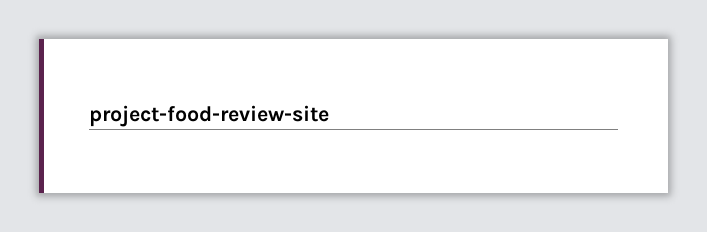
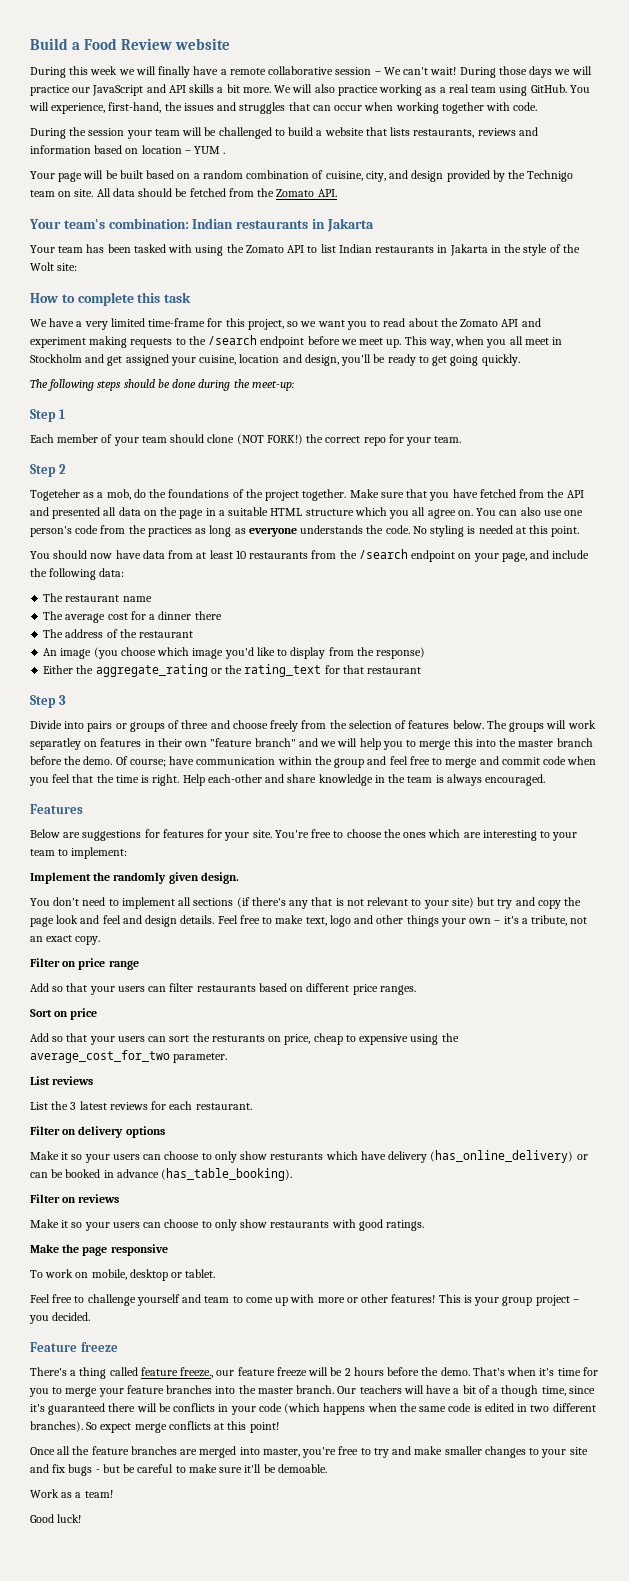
- project-food-review-site
+ Build a Food Review website
+ During this week we will finally have a remote collaborative session – We can't wait! During those days we will practice our JavaScript and API skills a bit more. We will also practice working as a real team using GitHub. You will experience, first-hand, the issues and struggles that can occur when working together with code.
+ During the session your team will be challenged to build a website that lists restaurants, reviews and information based on location – YUM .
+ Your page will be built based on a random combination of cuisine, city, and design provided by the Technigo team on site. All data should be fetched from the Zomato API.
+ Your team's combination: Indian restaurants in Jakarta
+ Your team has been tasked with using the Zomato API to list Indian restaurants in Jakarta in the style of the Wolt site:
+ How to complete this task
+ We have a very limited time-frame for this project, so we want you to read about the Zomato API and experiment making requests to the /search endpoint before we meet up. This way, when you all meet in Stockholm and get assigned your cuisine, location and design, you'll be ready to get going quickly.
+ The following steps should be done during the meet-up:
+ Step 1
+ Each member of your team should clone (NOT FORK!) the correct repo for your team.
+ Step 2
+ Togeteher as a mob, do the foundations of the project together. Make sure that you have fetched from the API and presented all data on the page in a suitable HTML structure which you all agree on. You can also use one person's code from the practices as long as everyone understands the code. No styling is needed at this point.
+ You should now have data from at least 10 restaurants from the /search endpoint on your page, and include the following data:
+ The restaurant name
+ The average cost for a dinner there
+ The address of the restaurant
+ An image (you choose which image you'd like to display from the response)
+ Either the aggregate_rating or the rating_text for that restaurant
+ Step 3
+ Divide into pairs or groups of three and choose freely from the selection of features below. The groups will work separatley on features in their own "feature branch" and we will help you to merge this into the master branch before the demo. Of course; have communication within the group and feel free to merge and commit code when you feel that the time is right. Help each-other and share knowledge in the team is always encouraged.
+ Features
+ Below are suggestions for features for your site. You're free to choose the ones which are interesting to your team to implement:
+ Implement the randomly given design.
+ You don't need to implement all sections (if there's any that is not relevant to your site) but try and copy the page look and feel and design details. Feel free to make text, logo and other things your own – it's a tribute, not an exact copy.
+ Filter on price range
+ Add so that your users can filter restaurants based on different price ranges.
+ Sort on price
+ Add so that your users can sort the resturants on price, cheap to expensive using the average_cost_for_two parameter.
+ List reviews
+ List the 3 latest reviews for each restaurant.
+ Filter on delivery options
+ Make it so your users can choose to only show resturants which have delivery (has_online_delivery) or can be booked in advance (has_table_booking).
+ Filter on reviews
+ Make it so your users can choose to only show restaurants with good ratings.
+ Make the page responsive
+ To work on mobile, desktop or tablet.
+ Feel free to challenge yourself and team to come up with more or other features! This is your group project – you decided.
+ Feature freeze
+ There's a thing called feature freeze., our feature freeze will be 2 hours before the demo. That's when it's time for you to merge your feature branches into the master branch. Our teachers will have a bit of a though time, since it's guaranteed there will be conflicts in your code (which happens when the same code is edited in two different branches). So expect merge conflicts at this point!
+ Once all the feature branches are merged into master, you're free to try and make smaller changes to your site and fix bugs - but be careful to make sure it'll be demoable.
+ Work as a team!
+ Good luck!

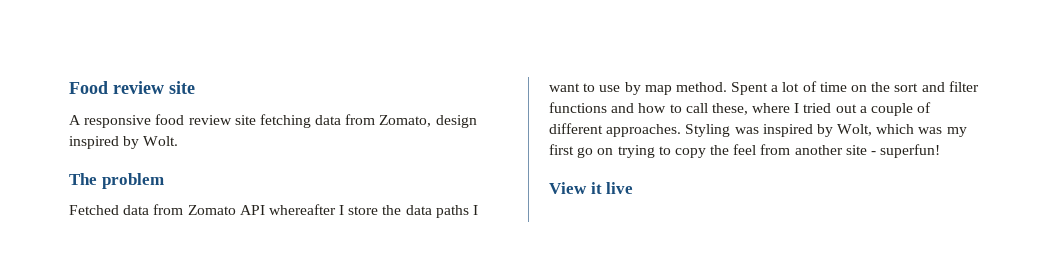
- Build a Food Review website
- During this week we will finally have a remote collaborative session – We can't wait! During those days we will practice our JavaScript and API skills a bit more. We will also practice working as a real team using GitHub. You will experience, first-hand, the issues and struggles that can occur when working together with code.
- During the session your team will be challenged to build a website that lists restaurants, reviews and information based on location – YUM .
- Your page will be built based on a random combination of cuisine, city, and design provided by the Technigo team on site. All data should be fetched from the Zomato API.
- Your team's combination: Indian restaurants in Jakarta
- Your team has been tasked with using the Zomato API to list Indian restaurants in Jakarta in the style of the Wolt site:
- How to complete this task
- We have a very limited time-frame for this project, so we want you to read about the Zomato API and experiment making requests to the /search endpoint before we meet up. This way, when you all meet in Stockholm and get assigned your cuisine, location and design, you'll be ready to get going quickly.
- The following steps should be done during the meet-up:
- Step 1
- Each member of your team should clone (NOT FORK!) the correct repo for your team.
- Step 2
- Togeteher as a mob, do the foundations of the project together. Make sure that you have fetched from the API and presented all data on the page in a suitable HTML structure which you all agree on. You can also use one person's code from the practices as long as everyone understands the code. No styling is needed at this point.
- You should now have data from at least 10 restaurants from the /search endpoint on your page, and include the following data:
- The restaurant name
- The average cost for a dinner there
- The address of the restaurant
- An image (you choose which image you'd like to display from the response)
- Either the aggregate_rating or the rating_text for that restaurant
- Step 3
- Divide into pairs or groups of three and choose freely from the selection of features below. The groups will work separatley on features in their own "feature branch" and we will help you to merge this into the master branch before the demo. Of course; have communication within the group and feel free to merge and commit code when you feel that the time is right. Help each-other and share knowledge in the team is always encouraged.
- Features
- Below are suggestions for features for your site. You're free to choose the ones which are interesting to your team to implement:
- Implement the randomly given design.
- You don't need to implement all sections (if there's any that is not relevant to your site) but try and copy the page look and feel and design details. Feel free to make text, logo and other things your own – it's a tribute, not an exact copy.
- Filter on price range
- Add so that your users can filter restaurants based on different price ranges.
- Sort on price
- Add so that your users can sort the resturants on price, cheap to expensive using the average_cost_for_two parameter.
- List reviews
- List the 3 latest reviews for each restaurant.
- Filter on delivery options
- Make it so your users can choose to only show resturants which have delivery (has_online_delivery) or can be booked in advance (has_table_booking).
- Filter on reviews
- Make it so your users can choose to only show restaurants with good ratings.
- Make the page responsive
- To work on mobile, desktop or tablet.
- Feel free to challenge yourself and team to come up with more or other features! This is your group project – you decided.
- Feature freeze
- There's a thing called feature freeze., our feature freeze will be 2 hours before the demo. That's when it's time for you to merge your feature branches into the master branch. Our teachers will have a bit of a though time, since it's guaranteed there will be conflicts in your code (which happens when the same code is edited in two different branches). So expect merge conflicts at this point!
- Once all the feature branches are merged into master, you're free to try and make smaller changes to your site and fix bugs - but be careful to make sure it'll be demoable.
- Work as a team!
- Good luck!
+ Food review site
+ A responsive food review site fetching data from Zomato, design inspired by Wolt.
+ The problem
+ Fetched data from Zomato API whereafter I store the data paths I want to use by map method. Spent a lot of time on the sort and filter functions and how to call these, where I tried out a couple of different approaches. Styling was inspired by Wolt, which was my first go on trying to copy the feel from another site - superfun!
+ View it live

